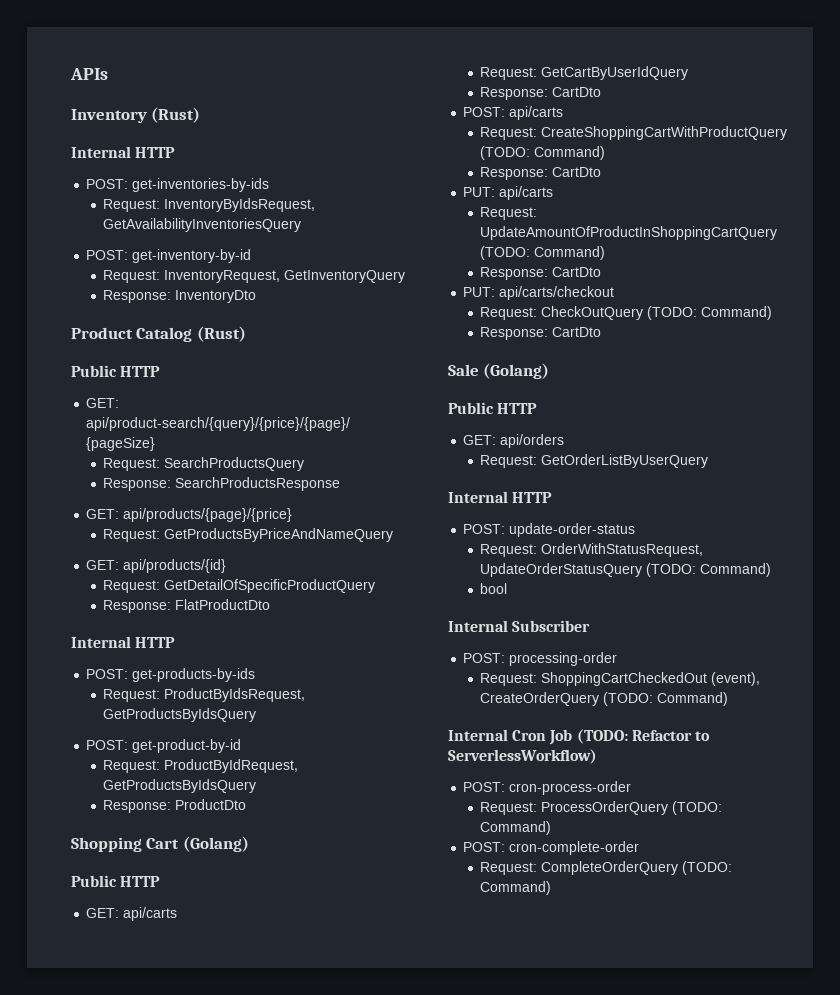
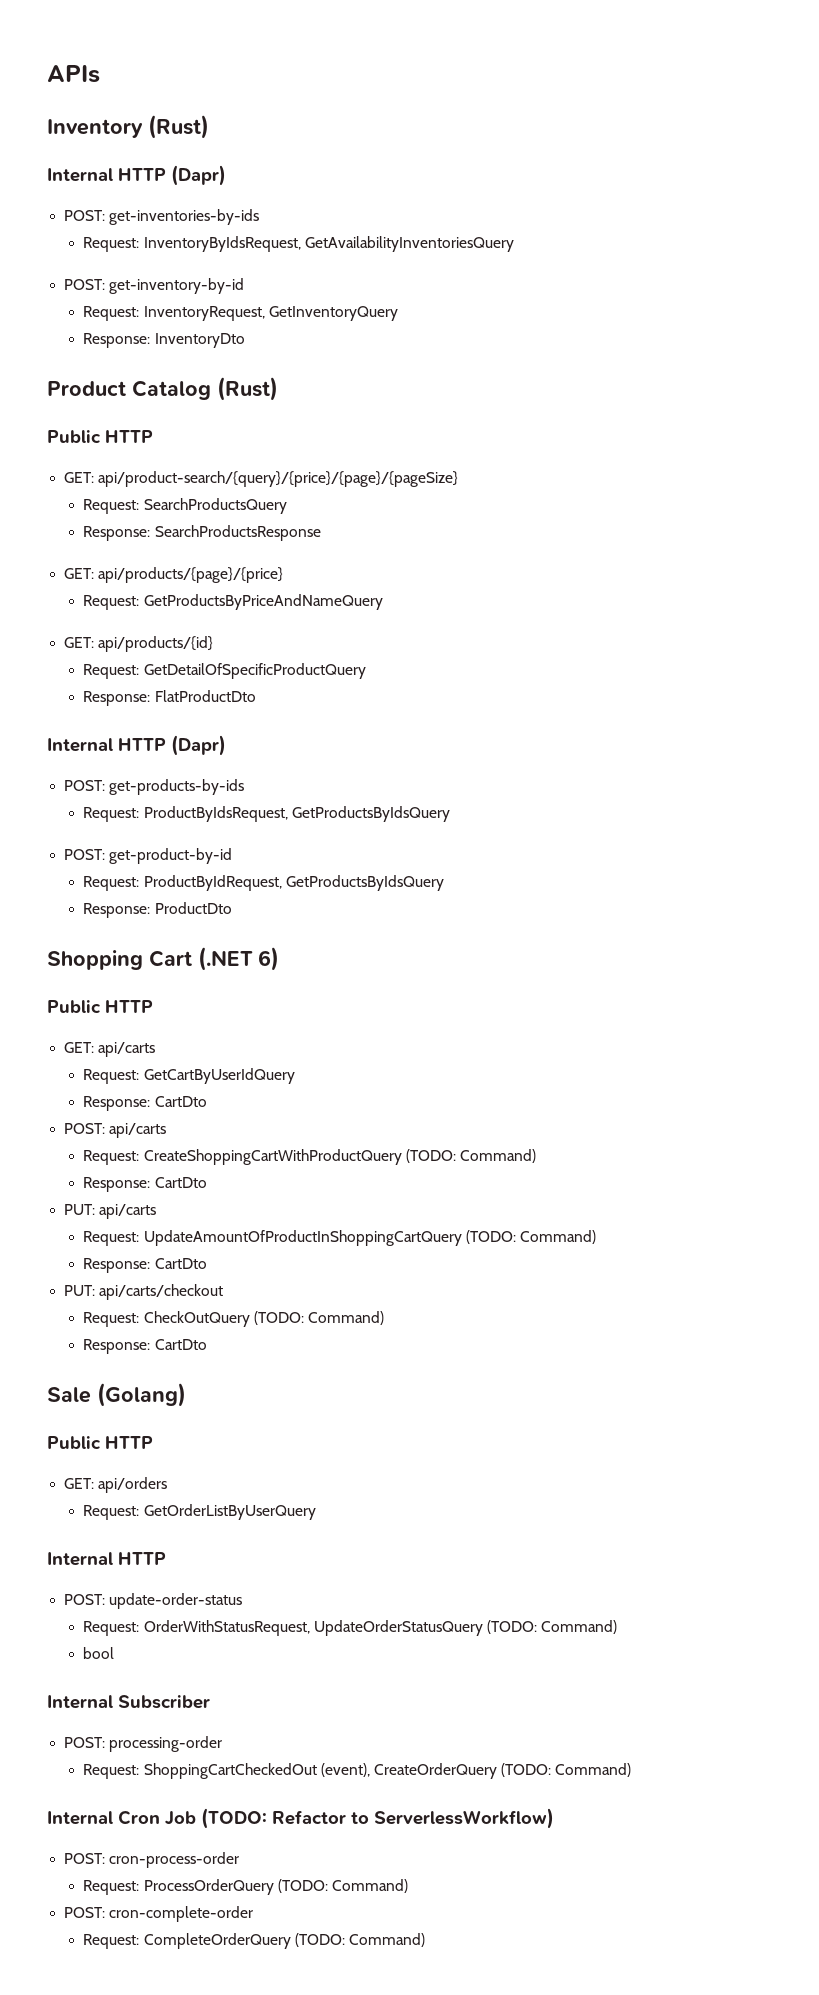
  Inventory (Rust)
- Internal HTTP
+ Internal HTTP (Dapr)
  Response: FlatProductDto
- Internal HTTP
+ Internal HTTP (Dapr)
- Shopping Cart (Golang)
+ Shopping Cart (.NET 6)

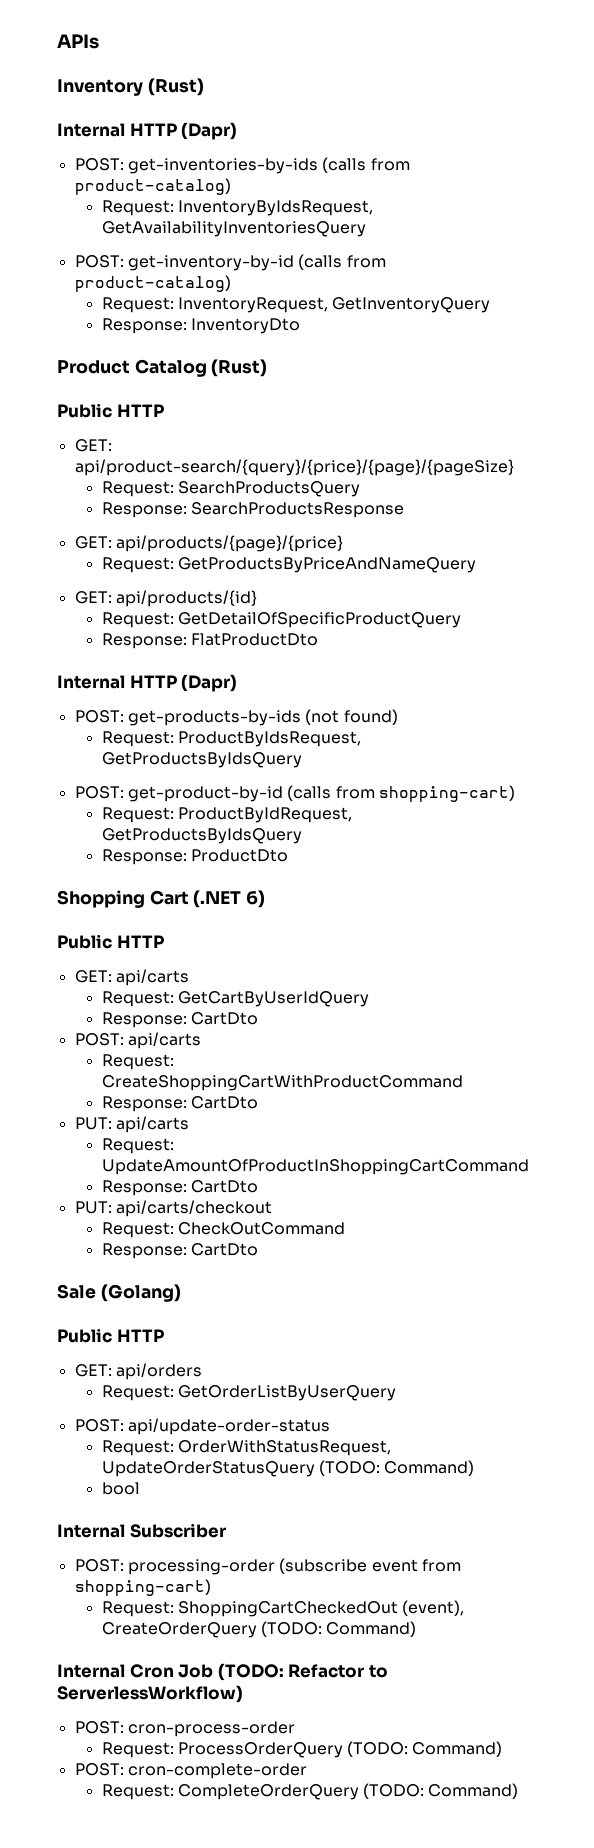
- POST: get-inventories-by-ids
+ POST: get-inventories-by-ids (calls from product-catalog)
- POST: get-inventory-by-id
+ POST: get-inventory-by-id (calls from product-catalog)
- POST: get-products-by-ids
+ POST: get-products-by-ids (not found)
- POST: get-product-by-id
+ POST: get-product-by-id (calls from shopping-cart)
- Request: CreateShoppingCartWithProductQuery (TODO: Command)
+ Request: CreateShoppingCartWithProductCommand
- Request: UpdateAmountOfProductInShoppingCartQuery (TODO: Command)
+ Request: UpdateAmountOfProductInShoppingCartCommand
- Request: CheckOutQuery (TODO: Command)
+ Request: CheckOutCommand
  Request: GetOrderListByUserQuery
- Internal HTTP
- POST: update-order-status
+ POST: api/update-order-status
- POST: processing-order
+ POST: processing-order (subscribe event from shopping-cart)

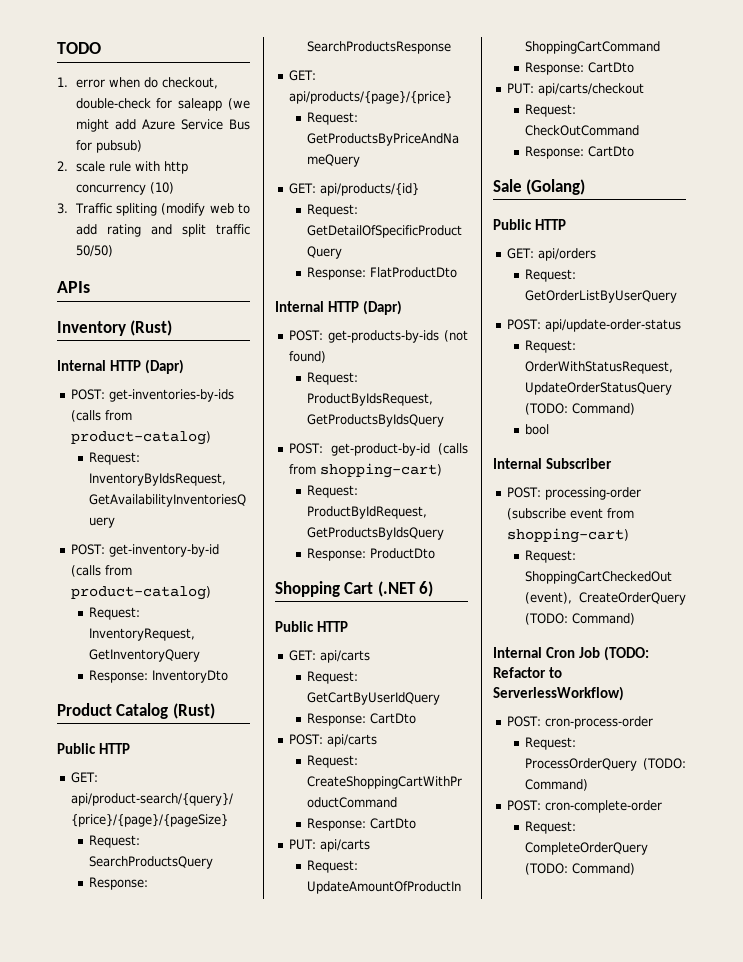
+ TODO
+ 1. error when do checkout, double-check for saleapp (we might add Azure Service Bus for pubsub)
+ 2. scale rule with http concurrency (10)
+ 3. Traffic spliting (modify web to add rating and split traffic 50/50)

